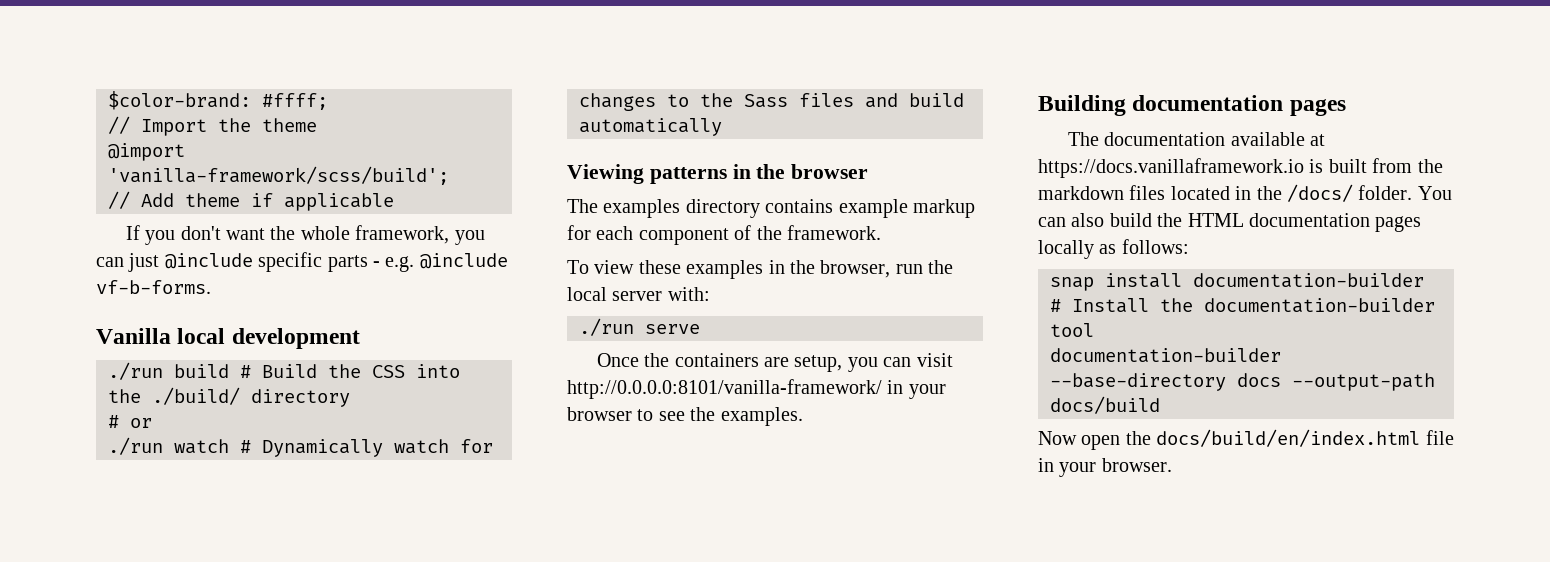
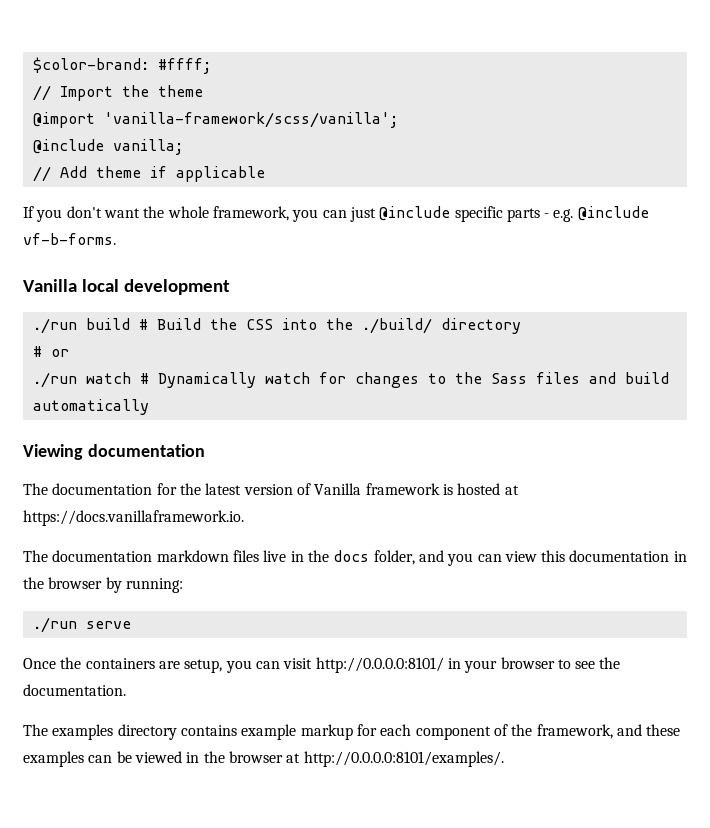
- @import 'vanilla-framework/scss/build';
+ @import 'vanilla-framework/scss/vanilla';
+ @include vanilla;
- Viewing patterns in the browser
+ Viewing documentation
+ The documentation for the latest version of Vanilla framework is hosted at https://docs.vanillaframework.io.
+ The documentation markdown files live in the docs folder, and you can view this documentation in the browser by running:
+ ./run serve
+ Once the containers are setup, you can visit http://0.0.0.0:8101/ in your browser to see the documentation.
- The examples directory contains example markup for each component of the framework.
- To view these examples in the browser, run the local server with:
- ./run serve
- Once the containers are setup, you can visit http://0.0.0.0:8101/vanilla-framework/ in your browser to see the examples.
- Building documentation pages
- The documentation available at https://docs.vanillaframework.io is built from the markdown files located in the /docs/ folder. You can also build the HTML documentation pages locally as follows:
- snap install documentation-builder # Install the documentation-builder tool
- documentation-builder --base-directory docs --output-path docs/build
- Now open the docs/build/en/index.html file in your browser.
+ The examples directory contains example markup for each component of the framework, and these examples can be viewed in the browser at http://0.0.0.0:8101/examples/.

